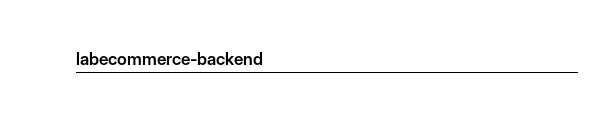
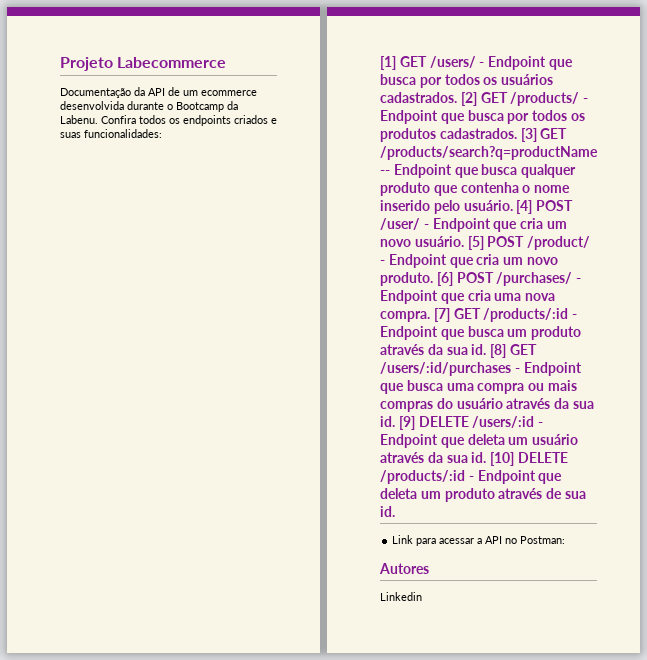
- labecommerce-backend
+ Projeto Labecommerce
+ Documentação da API de um ecommerce desenvolvida durante o Bootcamp da Labenu. Confira todos os endpoints criados e suas funcionalidades:
+ [1] GET /users/ - Endpoint que busca por todos os usuários cadastrados. [2] GET /products/ - Endpoint que busca por todos os produtos cadastrados. [3] GET /products/search?q=productName -- Endpoint que busca qualquer produto que contenha o nome inserido pelo usuário. [4] POST /user/ - Endpoint que cria um novo usuário. [5] POST /product/ - Endpoint que cria um novo produto. [6] POST /purchases/ - Endpoint que cria uma nova compra. [7] GET /products/:id - Endpoint que busca um produto através da sua id. [8] GET /users/:id/purchases - Endpoint que busca uma compra ou mais compras do usuário através da sua id. [9] DELETE /users/:id - Endpoint que deleta um usuário através da sua id. [10] DELETE /products/:id - Endpoint que deleta um produto através de sua id.
+ Link para acessar a API no Postman:
+ Autores
+ Linkedin

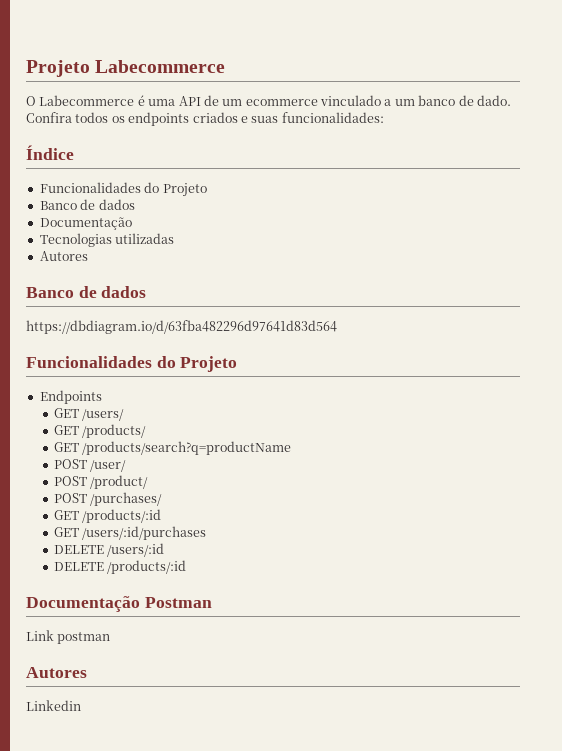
- Documentação da API de um ecommerce desenvolvida durante o Bootcamp da Labenu.
+ O Labecommerce é uma API de um ecommerce vinculado a um banco de dado.
- [1] GET /users/ - Endpoint que busca por todos os usuários cadastrados. [2] GET /products/ - Endpoint que busca por todos os produtos cadastrados. [3] GET /products/search?q=productName -- Endpoint que busca qualquer produto que contenha o nome inserido pelo usuário. [4] POST /user/ - Endpoint que cria um novo usuário. [5] POST /product/ - Endpoint que cria um novo produto. [6] POST /purchases/ - Endpoint que cria uma nova compra. [7] GET /products/:id - Endpoint que busca um produto através da sua id. [8] GET /users/:id/purchases - Endpoint que busca uma compra ou mais compras do usuário através da sua id. [9] DELETE /users/:id - Endpoint que deleta um usuário através da sua id. [10] DELETE /products/:id - Endpoint que deleta um produto através de sua id.
- Link para acessar a API no Postman:
+ Índice
+ Funcionalidades do Projeto
+ Banco de dados
+ Documentação
+ Tecnologias utilizadas
+ Autores
+ Banco de dados
+ https://dbdiagram.io/d/63fba482296d97641d83d564
+ Funcionalidades do Projeto
+ Endpoints
+ GET /users/
+ GET /products/
+ GET /products/search?q=productName
+ POST /user/
+ POST /product/
+ POST /purchases/
+ GET /products/:id
+ GET /users/:id/purchases
+ DELETE /users/:id
+ DELETE /products/:id
+ Documentação Postman
+ Link postman

